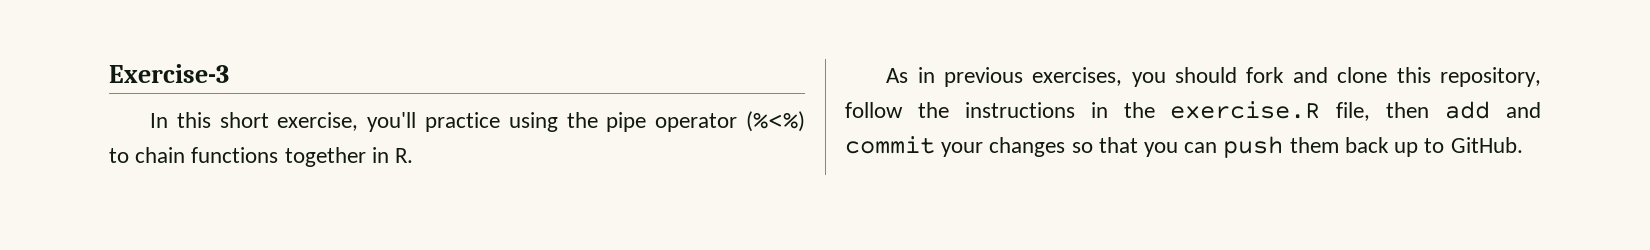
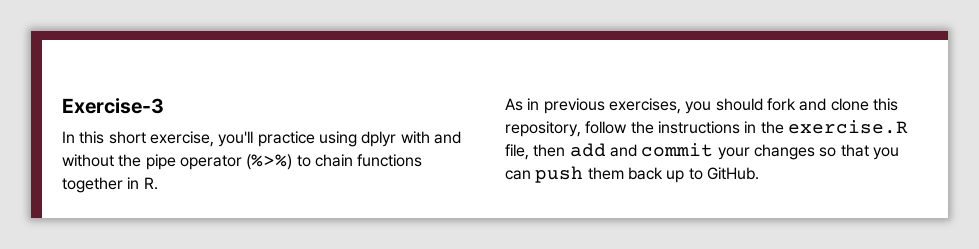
- In this short exercise, you'll practice using the pipe operator (%<%) to chain functions together in R.
+ In this short exercise, you'll practice using dplyr with and without the pipe operator (%>%) to chain functions together in R.

